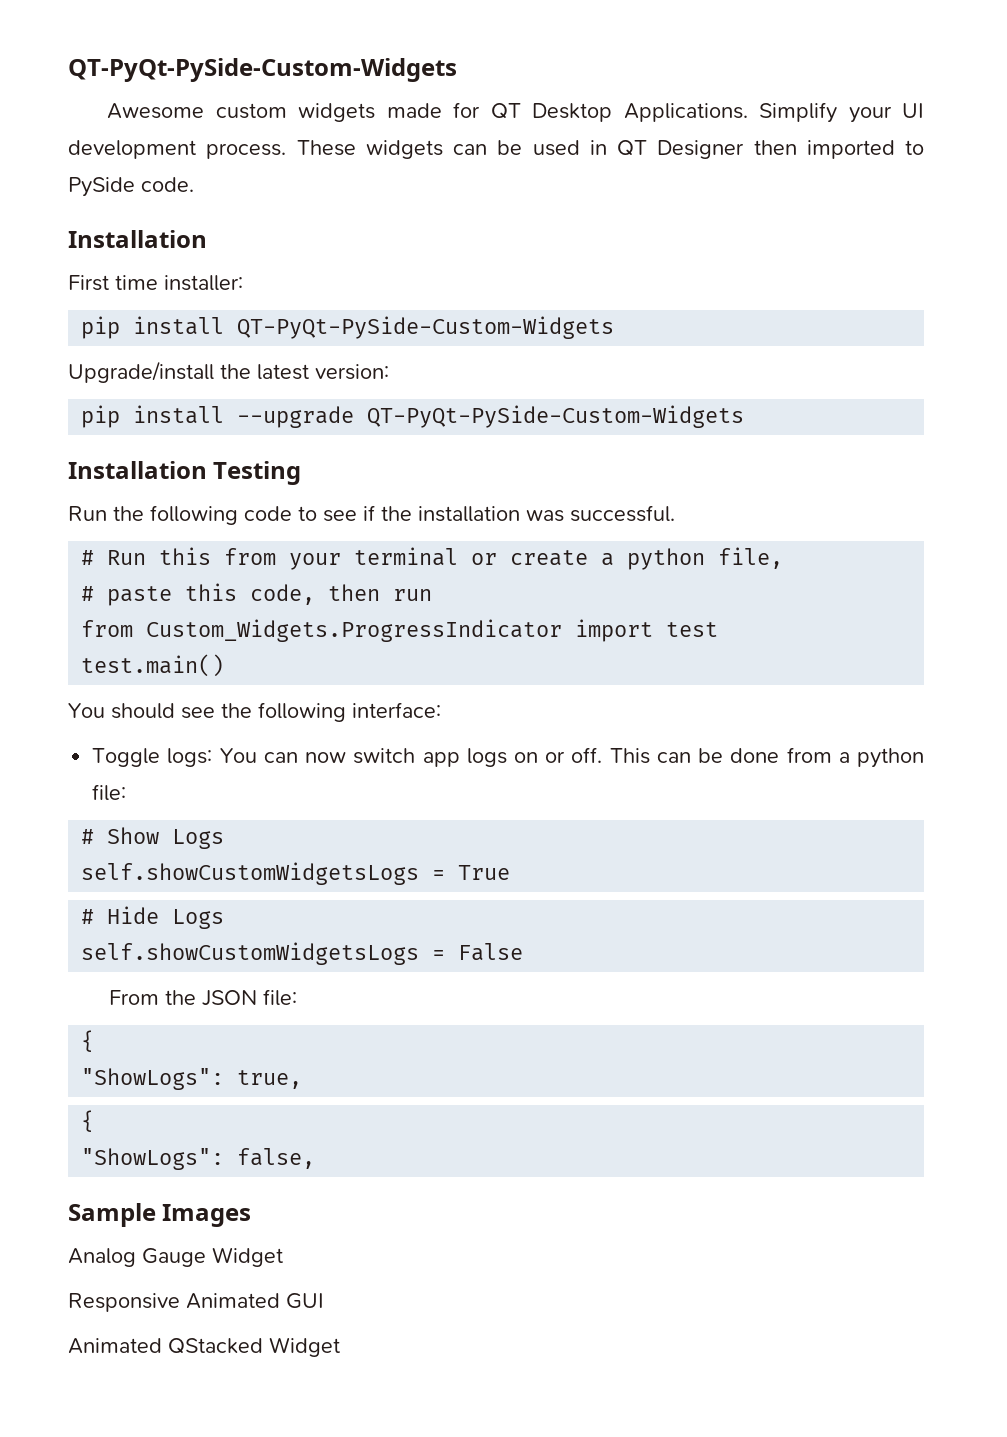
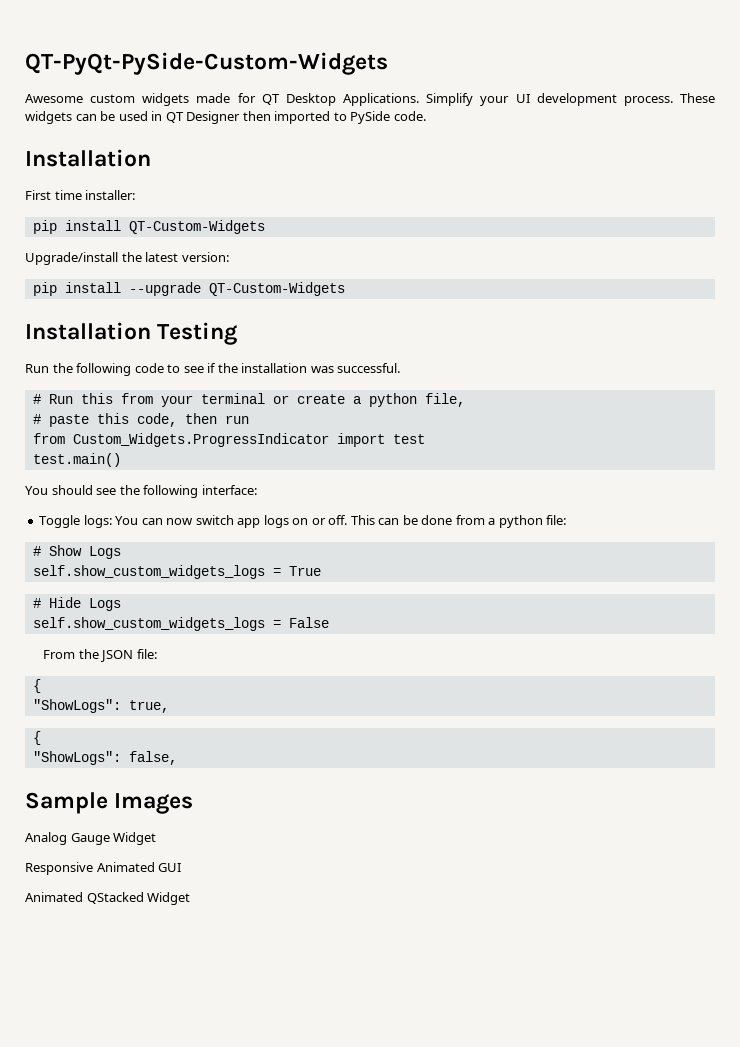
- pip install QT-PyQt-PySide-Custom-Widgets
+ pip install QT-Custom-Widgets
- pip install --upgrade QT-PyQt-PySide-Custom-Widgets
+ pip install --upgrade QT-Custom-Widgets
- self.showCustomWidgetsLogs = True
+ self.show_custom_widgets_logs = True
- self.showCustomWidgetsLogs = False
+ self.show_custom_widgets_logs = False

